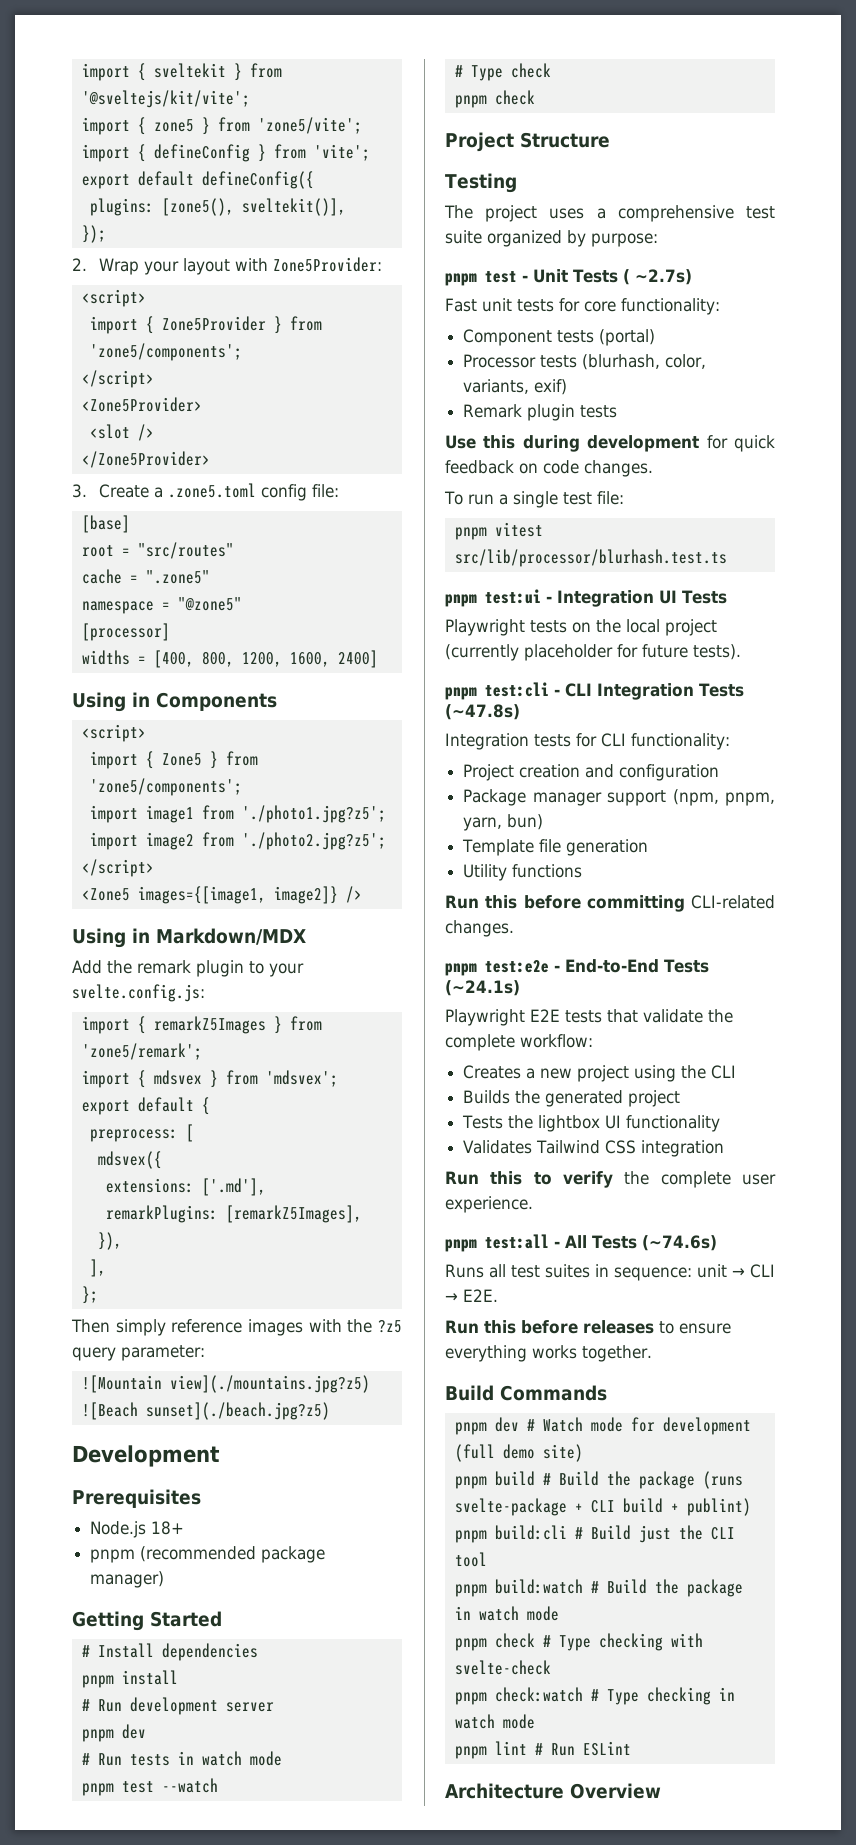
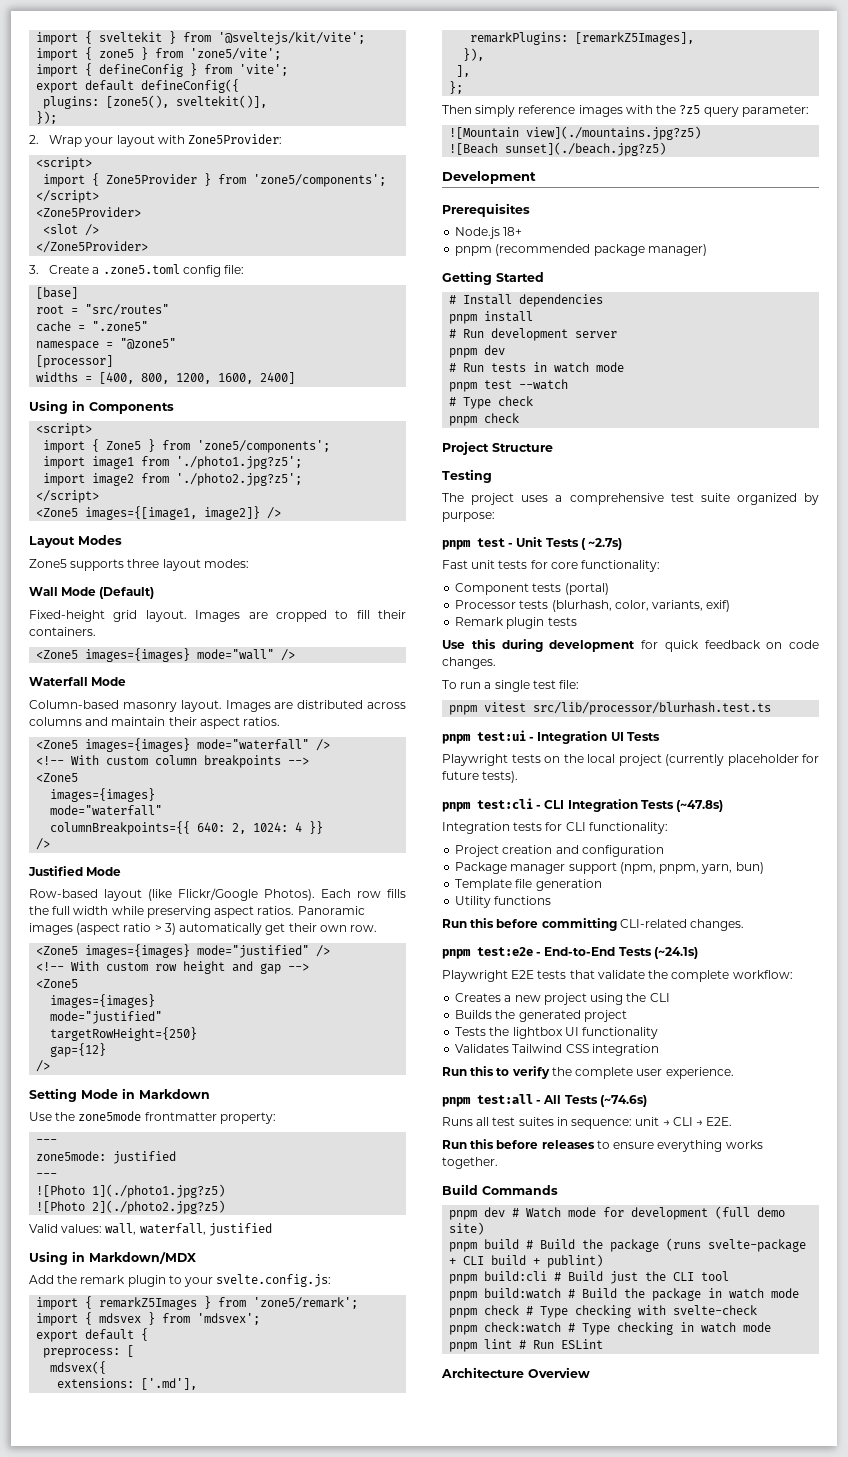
+ Layout Modes
+ Zone5 supports three layout modes:
+ Wall Mode (Default)
+ Fixed-height grid layout. Images are cropped to fill their containers.
+ <Zone5 images={images} mode="wall" />
+ Waterfall Mode
+ Column-based masonry layout. Images are distributed across columns and maintain their aspect ratios.
+ <Zone5 images={images} mode="waterfall" />
+ <!-- With custom column breakpoints -->
+ <Zone5
+ images={images}
+ mode="waterfall"
+ columnBreakpoints={{ 640: 2, 1024: 4 }}
+ />
+ Justified Mode
+ Row-based layout (like Flickr/Google Photos). Each row fills the full width while preserving aspect ratios. Panoramic images (aspect ratio > 3) automatically get their own row.
+ <Zone5 images={images} mode="justified" />
+ <!-- With custom row height and gap -->
+ <Zone5
+ images={images}
+ mode="justified"
+ targetRowHeight={250}
+ gap={12}
+ />
+ Setting Mode in Markdown
+ Use the zone5mode frontmatter property:
+ ---
+ zone5mode: justified
+ ---
+ ![Photo 1](./photo1.jpg?z5)
+ ![Photo 2](./photo2.jpg?z5)
+ Valid values: wall, waterfall, justified

